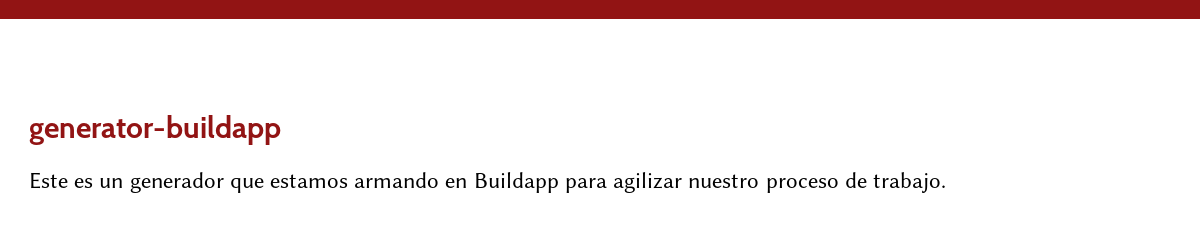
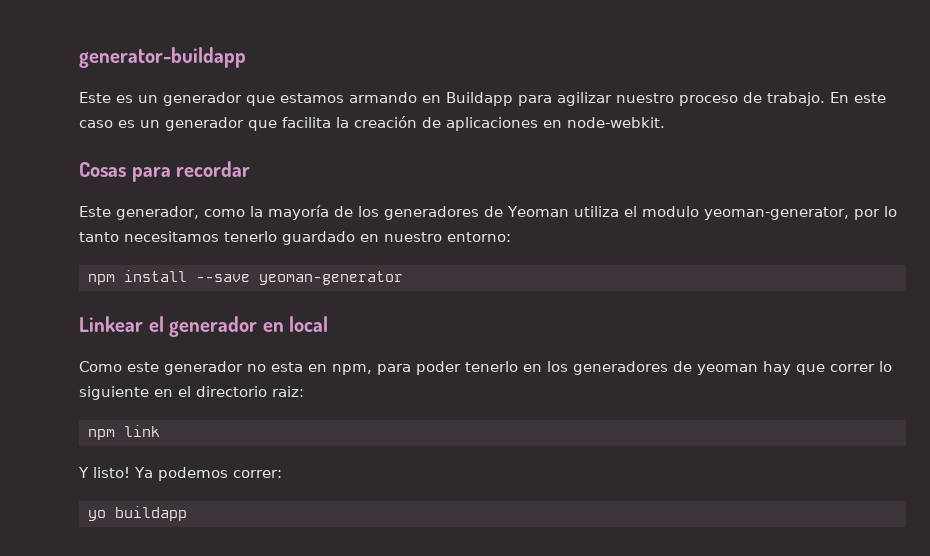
+ En este caso es un generador que facilita la creación de aplicaciones en node-webkit.
+ Cosas para recordar
+ Este generador, como la mayoría de los generadores de Yeoman utiliza el modulo yeoman-generator, por lo tanto necesitamos tenerlo guardado en nuestro entorno:
+ npm install --save yeoman-generator
+ Linkear el generador en local
+ Como este generador no esta en npm, para poder tenerlo en los generadores de yeoman hay que correr lo siguiente en el directorio raiz:
+ npm link
+ Y listo! Ya podemos correr:
+ yo buildapp

